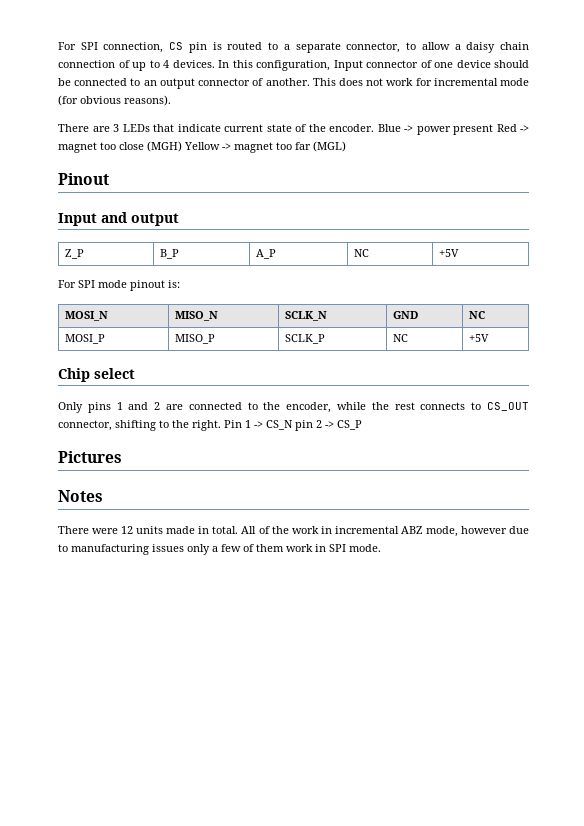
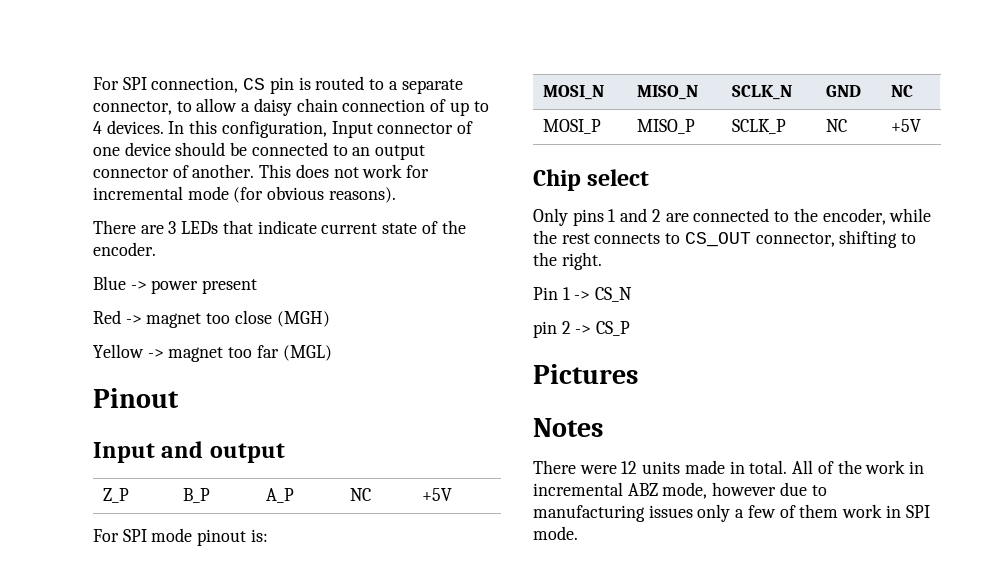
- There are 3 LEDs that indicate current state of the encoder. Blue -> power present Red -> magnet too close (MGH) Yellow -> magnet too far (MGL)
+ There are 3 LEDs that indicate current state of the encoder.
+ Blue -> power present
+ Red -> magnet too close (MGH)
+ Yellow -> magnet too far (MGL)
- Only pins 1 and 2 are connected to the encoder, while the rest connects to CS_OUT connector, shifting to the right. Pin 1 -> CS_N pin 2 -> CS_P
+ Only pins 1 and 2 are connected to the encoder, while the rest connects to CS_OUT connector, shifting to the right.
+ Pin 1 -> CS_N
+ pin 2 -> CS_P

